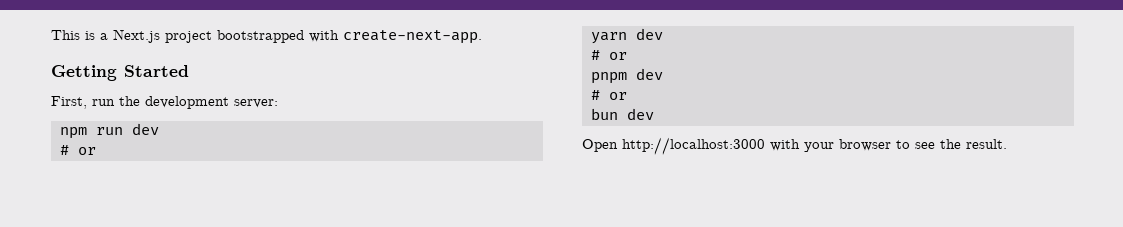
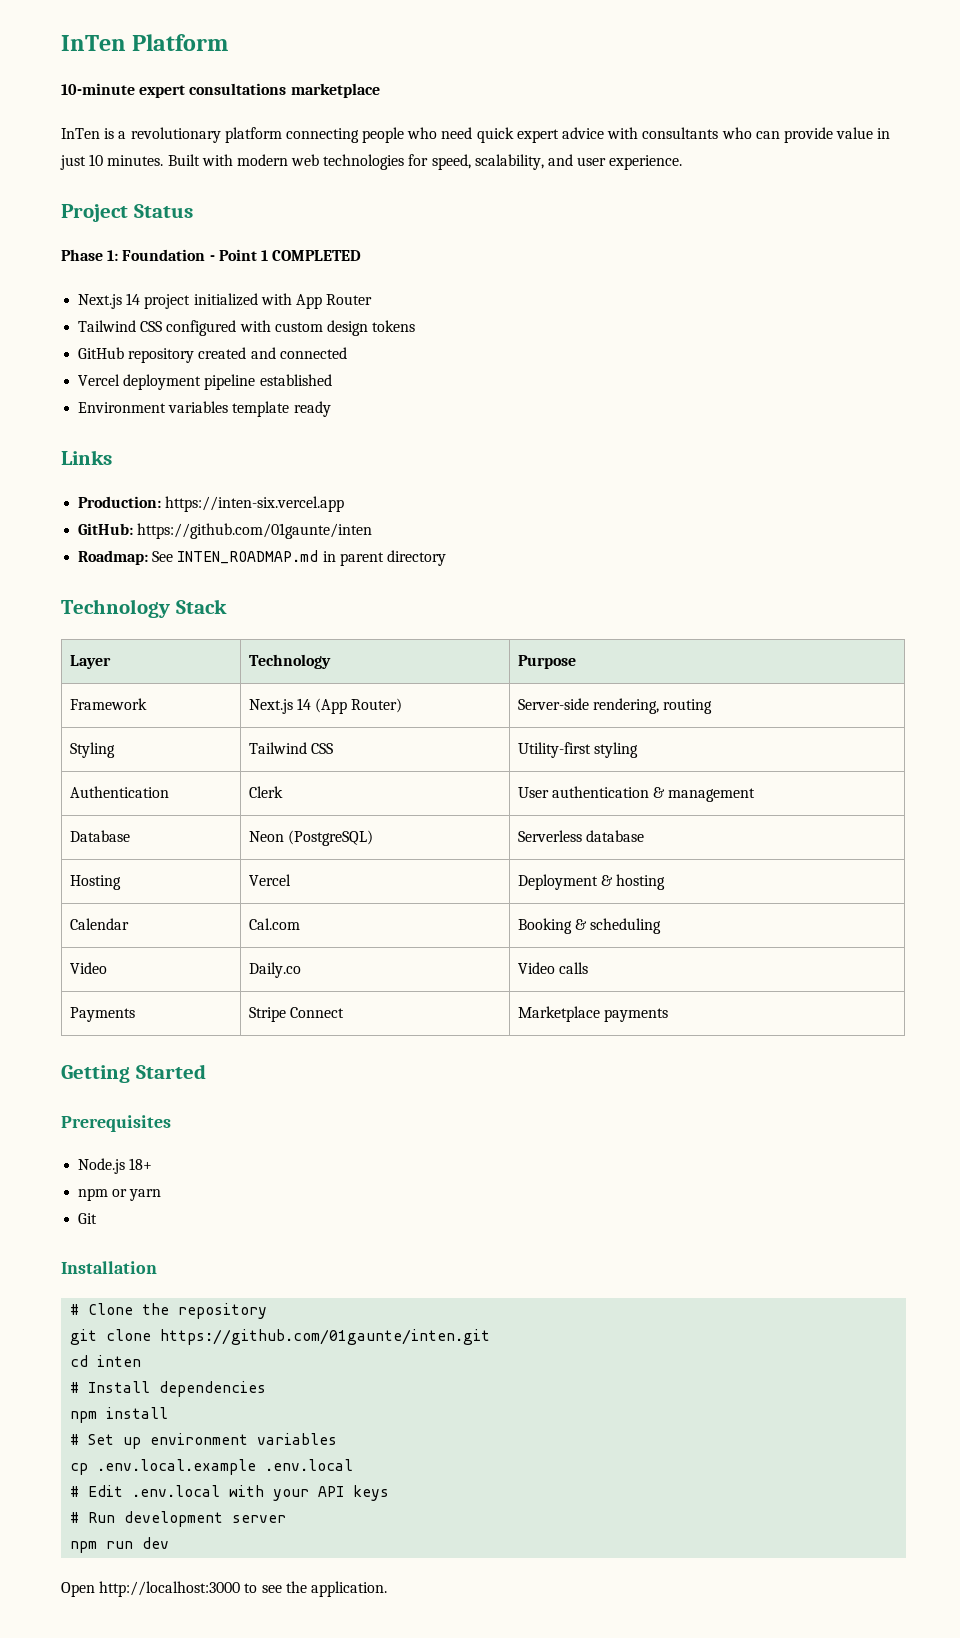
- This is a Next.js project bootstrapped with create-next-app.
+ InTen Platform
+ 10-minute expert consultations marketplace
+ InTen is a revolutionary platform connecting people who need quick expert advice with consultants who can provide value in just 10 minutes. Built with modern web technologies for speed, scalability, and user experience.
+ Project Status
+ Phase 1: Foundation - Point 1 COMPLETED
+ Next.js 14 project initialized with App Router
+ Tailwind CSS configured with custom design tokens
+ GitHub repository created and connected
+ Vercel deployment pipeline established
+ Environment variables template ready
+ Links
+ Production: https://inten-six.vercel.app
+ GitHub: https://github.com/01gaunte/inten
+ Roadmap: See INTEN_ROADMAP.md in parent directory
+ Technology Stack
+ Layer | Technology | Purpose
+ Framework | Next.js 14 (App Router) | Server-side rendering, routing
+ Styling | Tailwind CSS | Utility-first styling
+ Authentication | Clerk | User authentication & management
+ Database | Neon (PostgreSQL) | Serverless database
+ Hosting | Vercel | Deployment & hosting
+ Calendar | Cal.com | Booking & scheduling
+ Video | Daily.co | Video calls
+ Payments | Stripe Connect | Marketplace payments
  Getting Started
- First, run the development server:
+ Prerequisites
+ Node.js 18+
+ npm or yarn
+ Git
+ Installation
+ # Clone the repository
+ git clone https://github.com/01gaunte/inten.git
+ cd inten
+ # Install dependencies
+ npm install
+ # Set up environment variables
+ cp .env.local.example .env.local
+ # Edit .env.local with your API keys
+ # Run development server
  npm run dev
- # or
- yarn dev
- # or
- pnpm dev
- # or
- bun dev
- Open http://localhost:3000 with your browser to see the result.
+ Open http://localhost:3000 to see the application.

